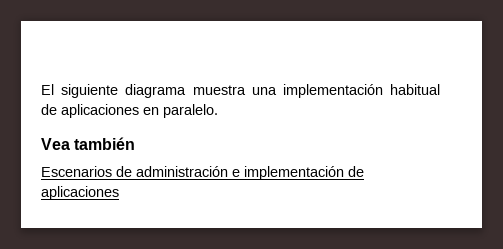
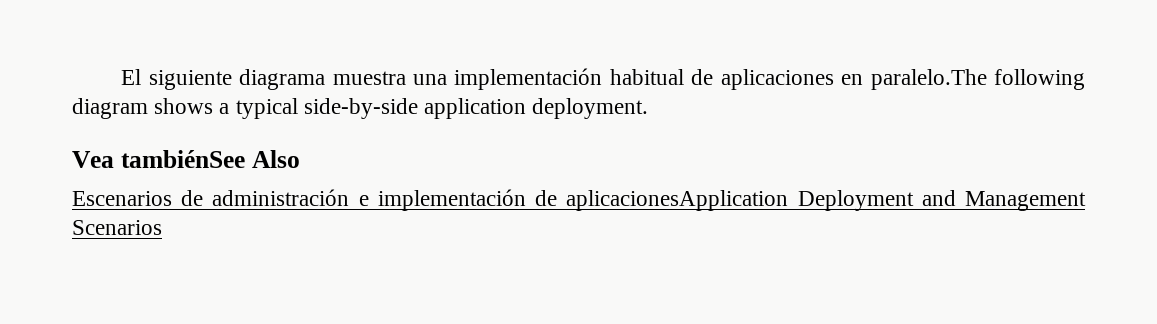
- El siguiente diagrama muestra una implementación habitual de aplicaciones en paralelo.
+ El siguiente diagrama muestra una implementación habitual de aplicaciones en paralelo.The following diagram shows a typical side-by-side application deployment.
- Vea también
+ Vea tambiénSee Also
- Escenarios de administración e implementación de aplicaciones
+ Escenarios de administración e implementación de aplicacionesApplication Deployment and Management Scenarios

